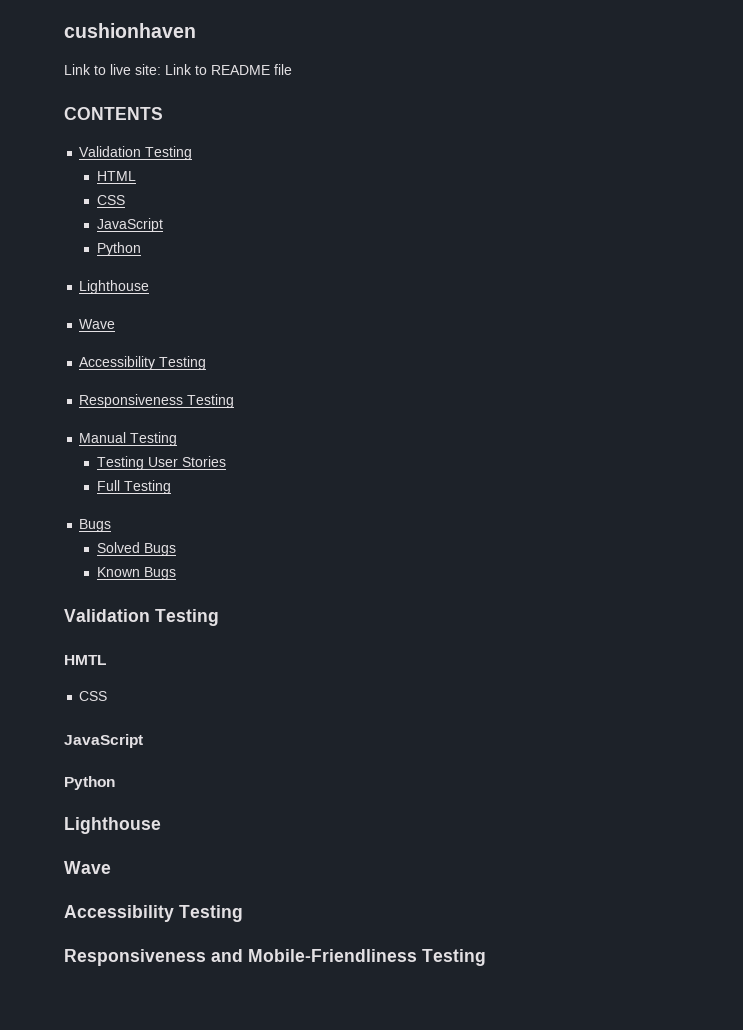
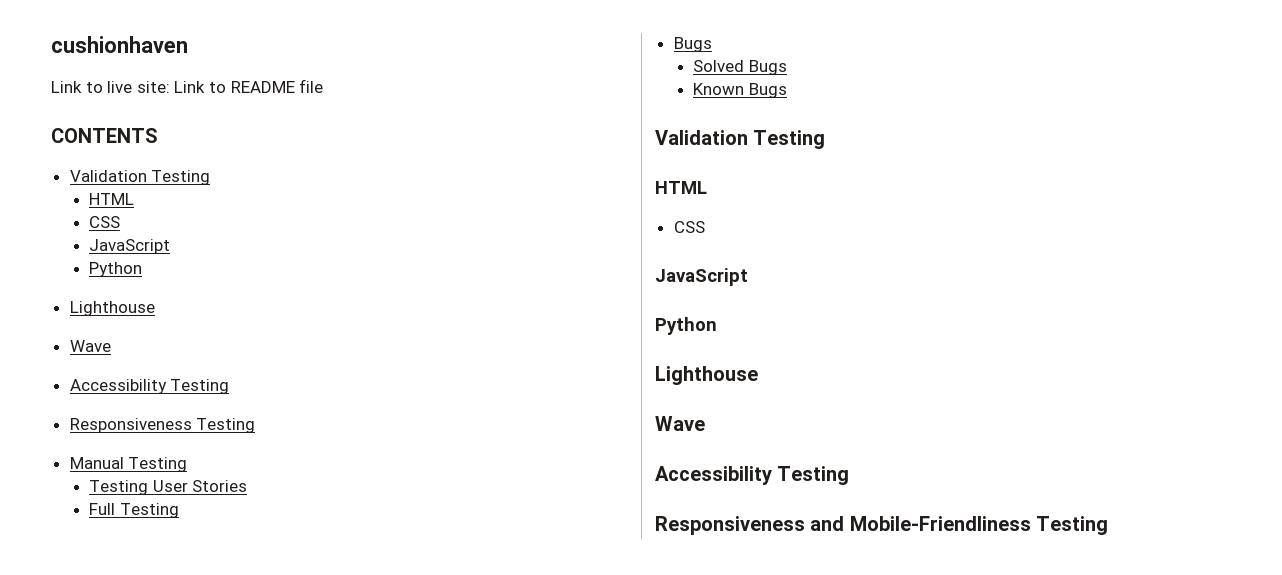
  Known Bugs
  Validation Testing
- HMTL
+ HTML

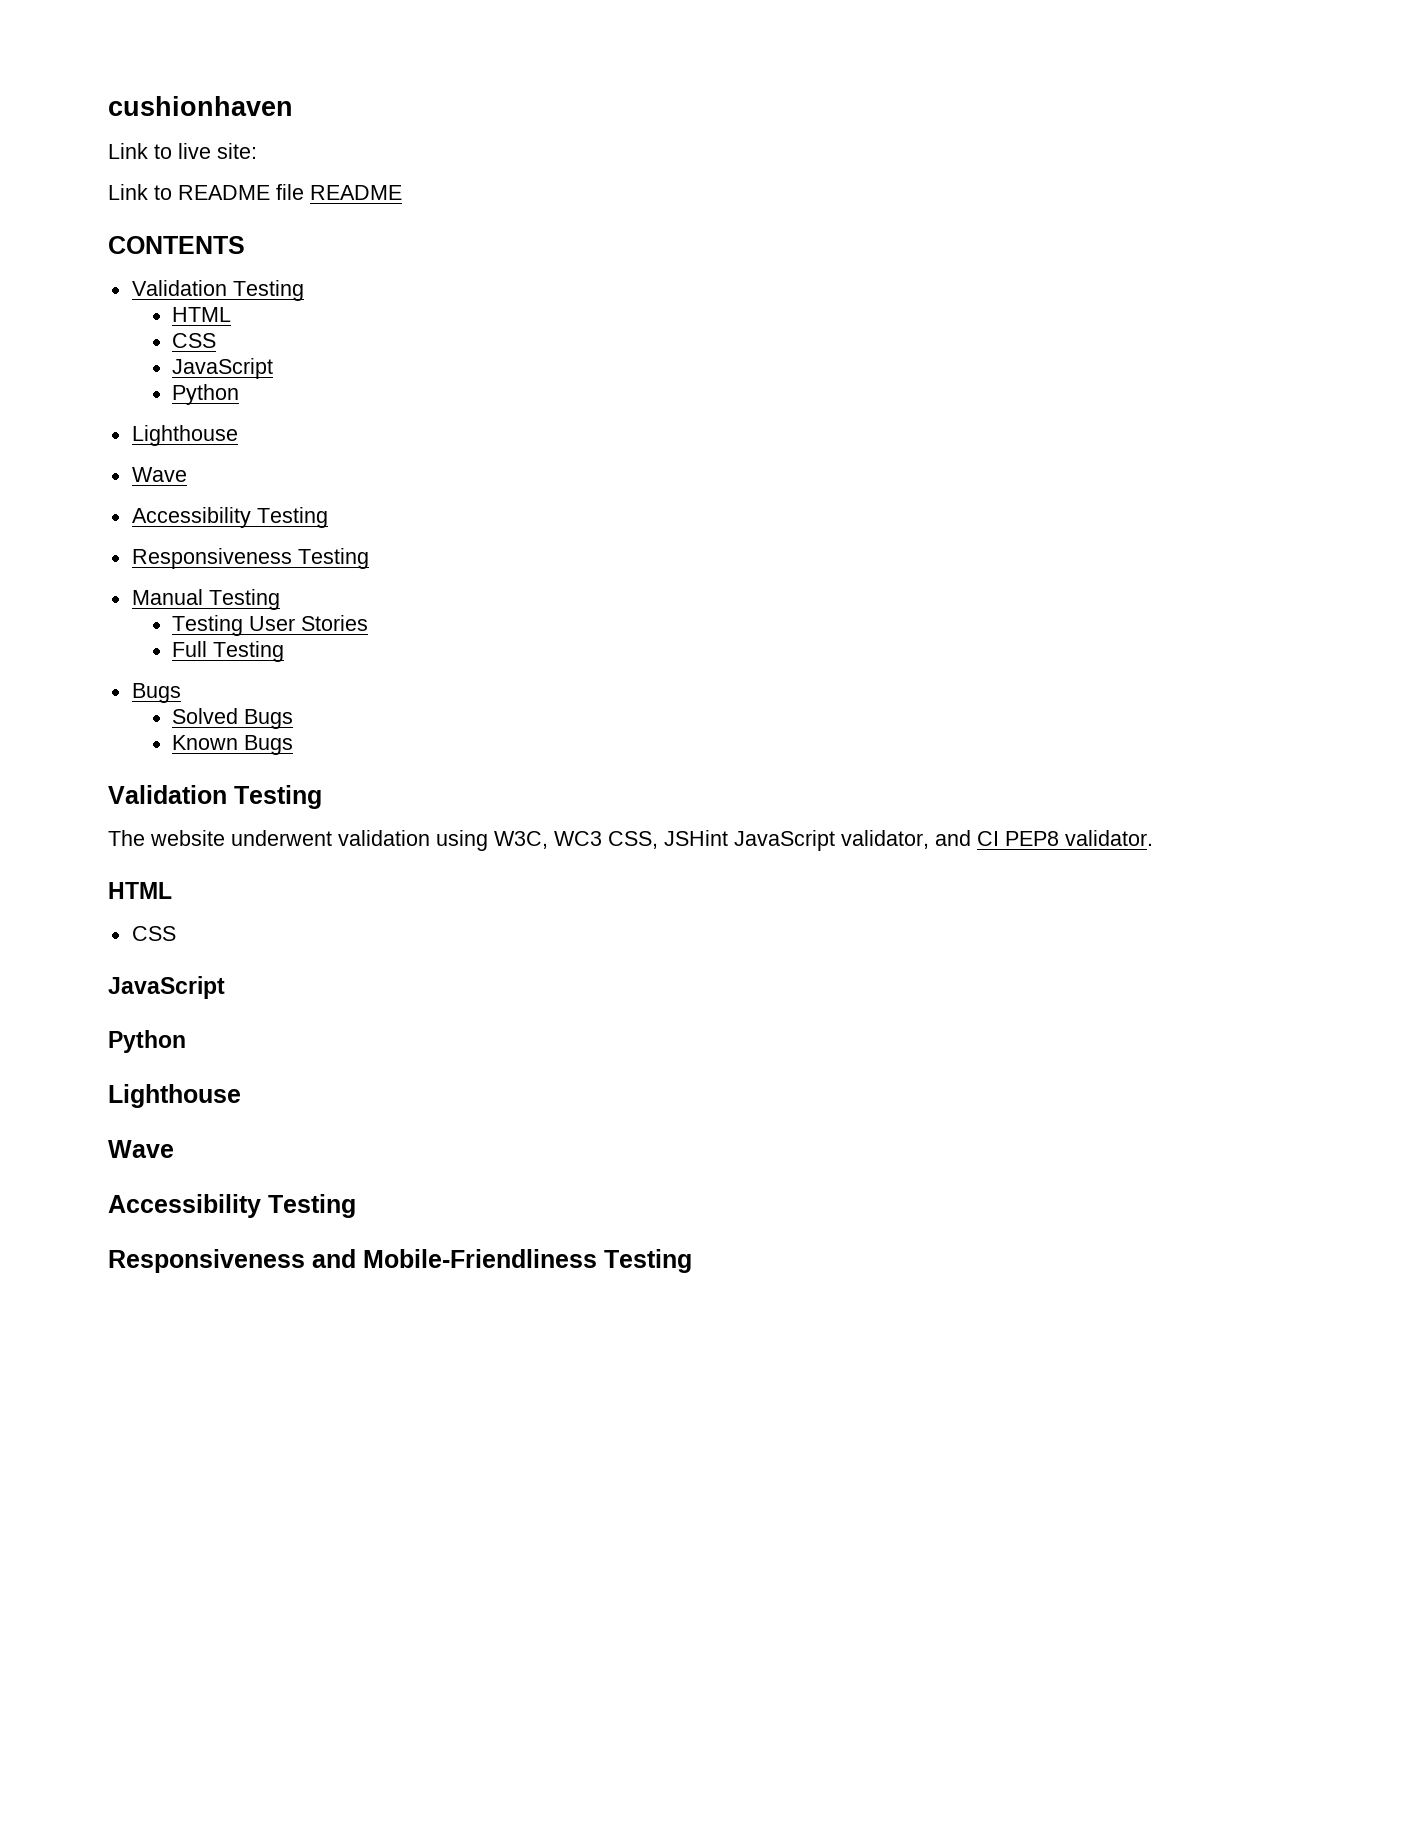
- Link to live site: Link to README file
+ Link to live site:
+ Link to README file README
+ The website underwent validation using W3C, WC3 CSS, JSHint JavaScript validator, and CI PEP8 validator.

